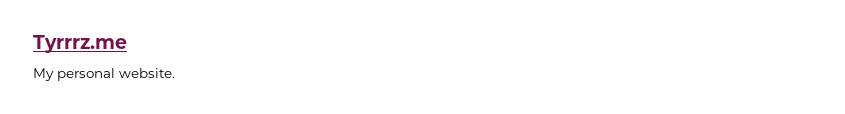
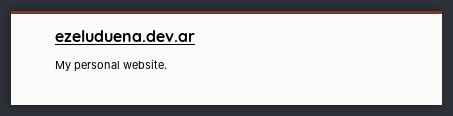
- Tyrrrz.me
+ ezeluduena.dev.ar

